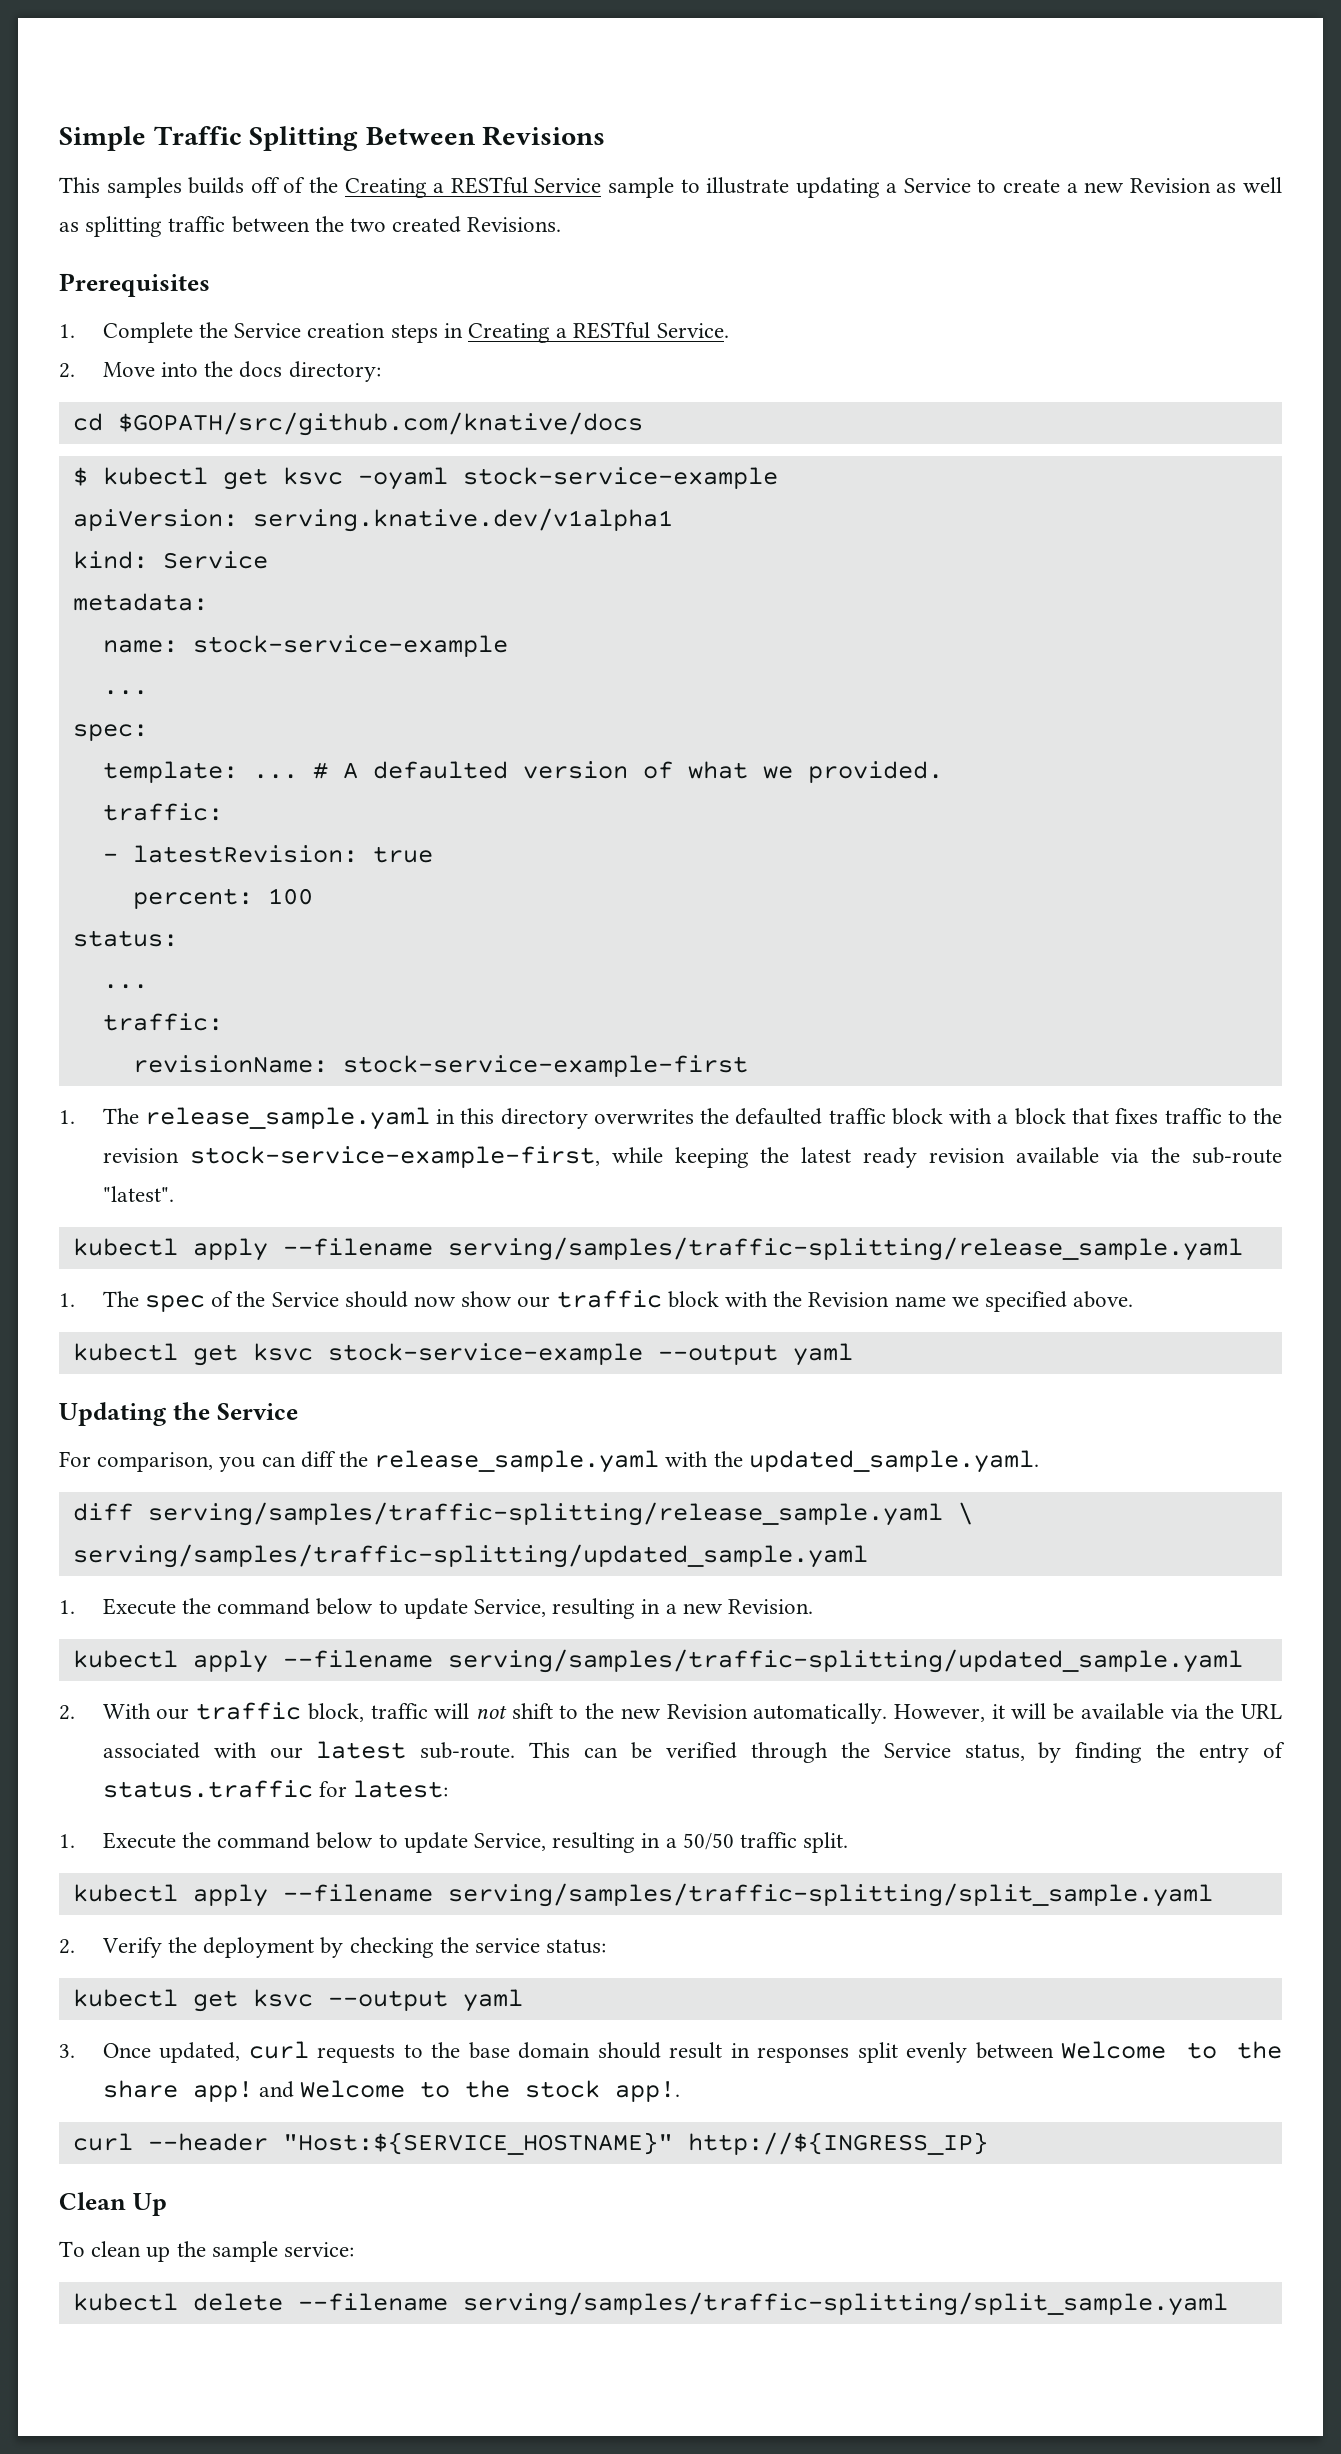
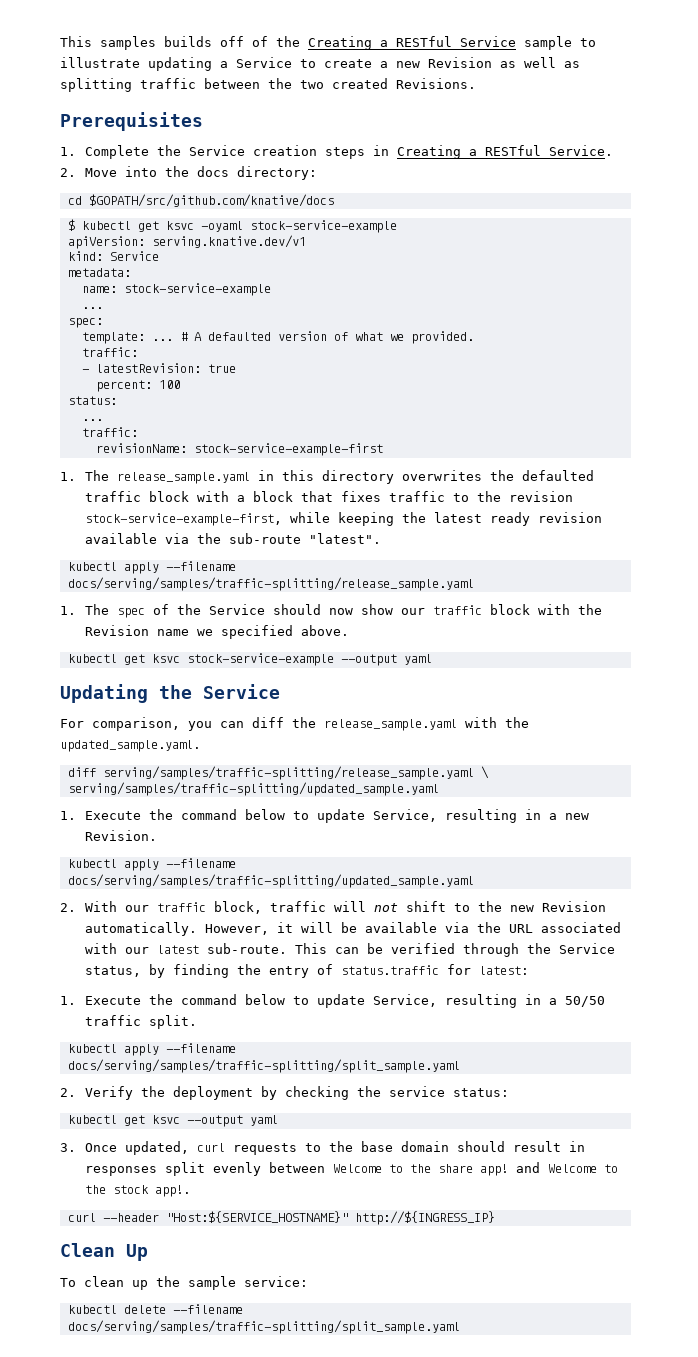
- Simple Traffic Splitting Between Revisions
- apiVersion: serving.knative.dev/v1alpha1
+ apiVersion: serving.knative.dev/v1
- kubectl apply --filename serving/samples/traffic-splitting/release_sample.yaml
+ kubectl apply --filename docs/serving/samples/traffic-splitting/release_sample.yaml
- kubectl apply --filename serving/samples/traffic-splitting/updated_sample.yaml
+ kubectl apply --filename docs/serving/samples/traffic-splitting/updated_sample.yaml
- kubectl apply --filename serving/samples/traffic-splitting/split_sample.yaml
+ kubectl apply --filename docs/serving/samples/traffic-splitting/split_sample.yaml
- kubectl delete --filename serving/samples/traffic-splitting/split_sample.yaml
+ kubectl delete --filename docs/serving/samples/traffic-splitting/split_sample.yaml

